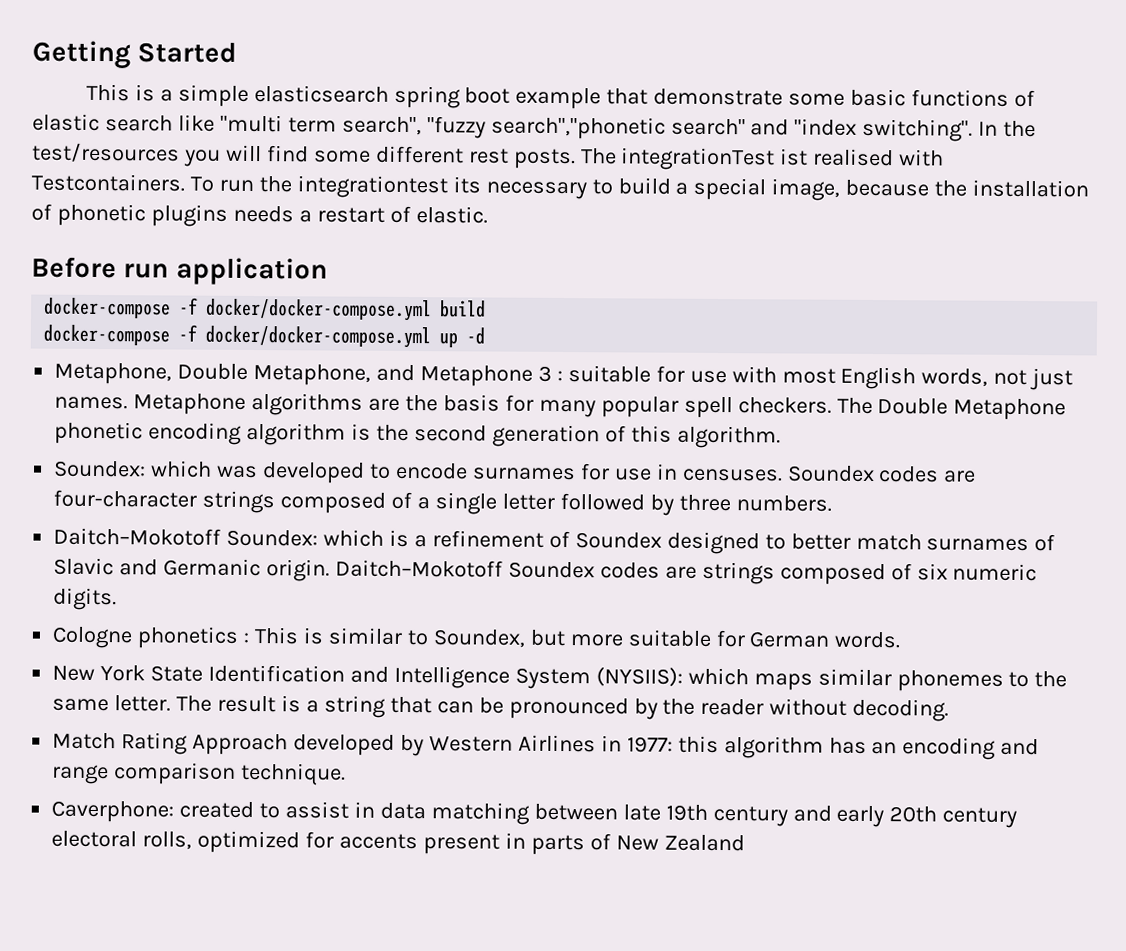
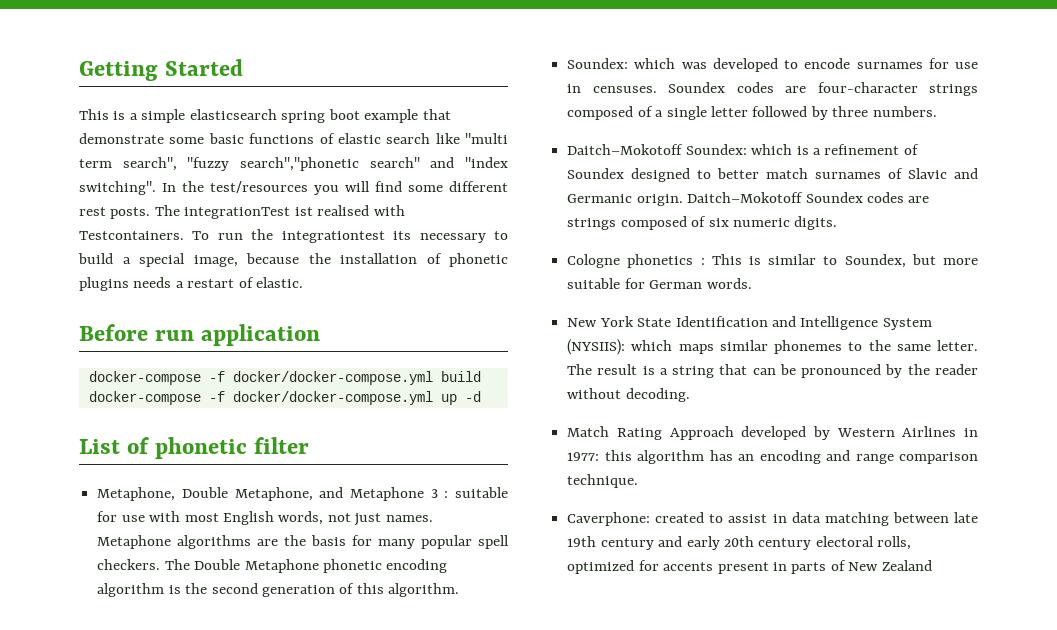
+ List of phonetic filter

